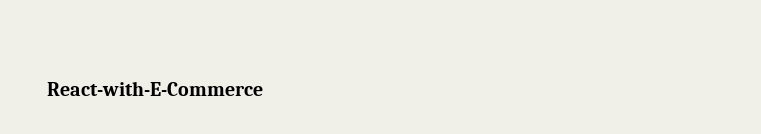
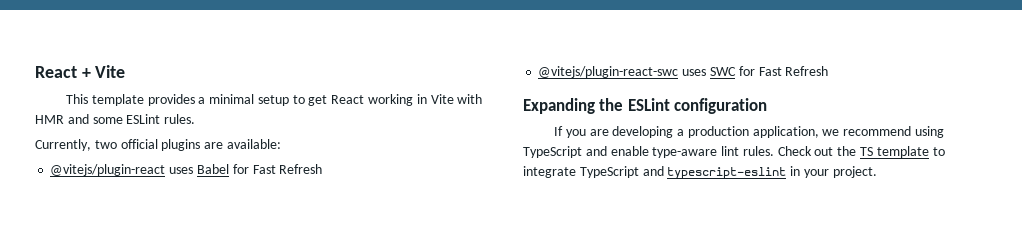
- React-with-E-Commerce
+ React + Vite
+ This template provides a minimal setup to get React working in Vite with HMR and some ESLint rules.
+ Currently, two official plugins are available:
+ @vitejs/plugin-react uses Babel for Fast Refresh
+ @vitejs/plugin-react-swc uses SWC for Fast Refresh
+ Expanding the ESLint configuration
+ If you are developing a production application, we recommend using TypeScript and enable type-aware lint rules. Check out the TS template to integrate TypeScript and typescript-eslint in your project.

